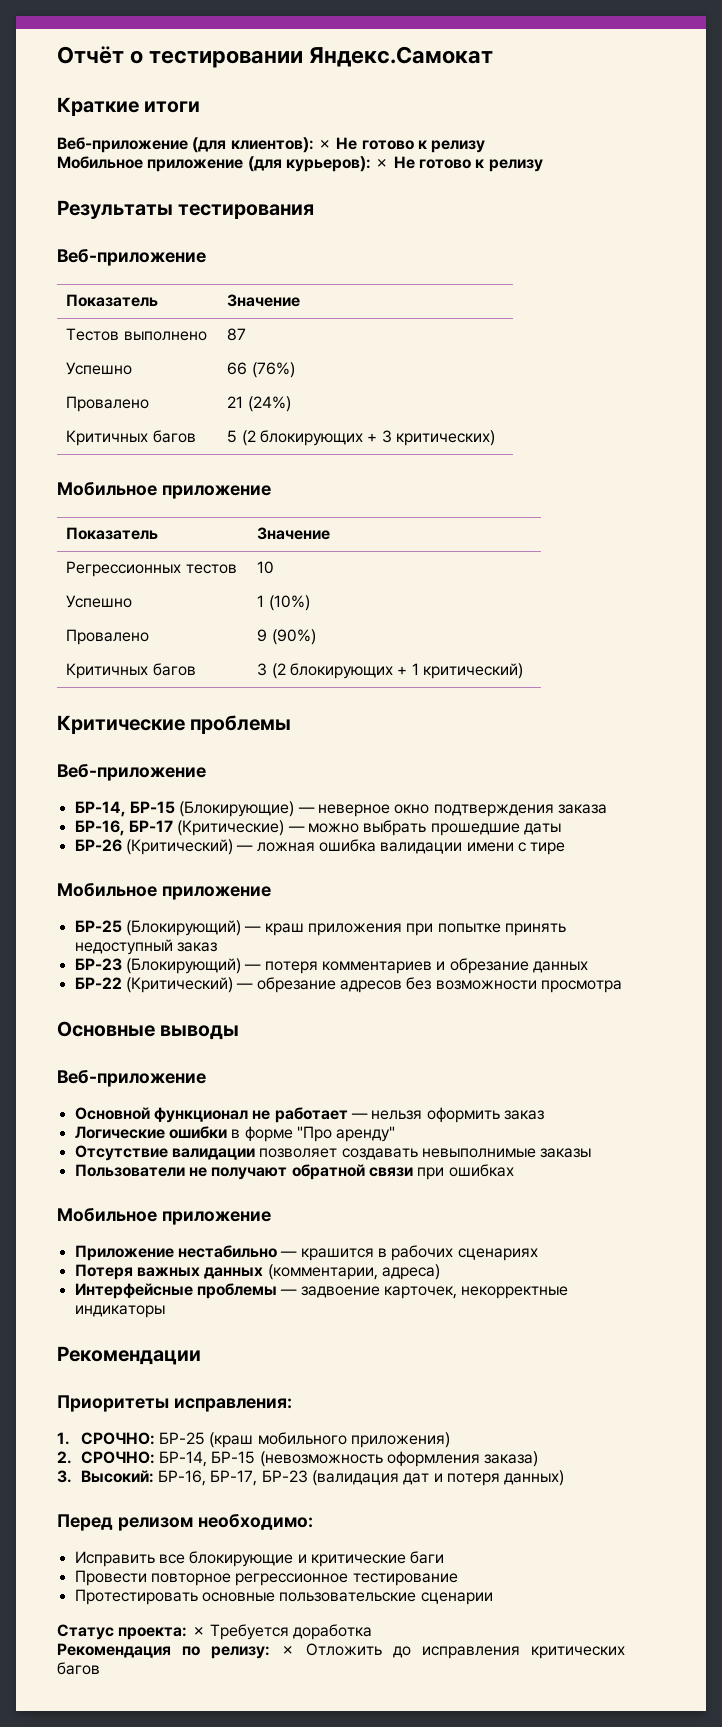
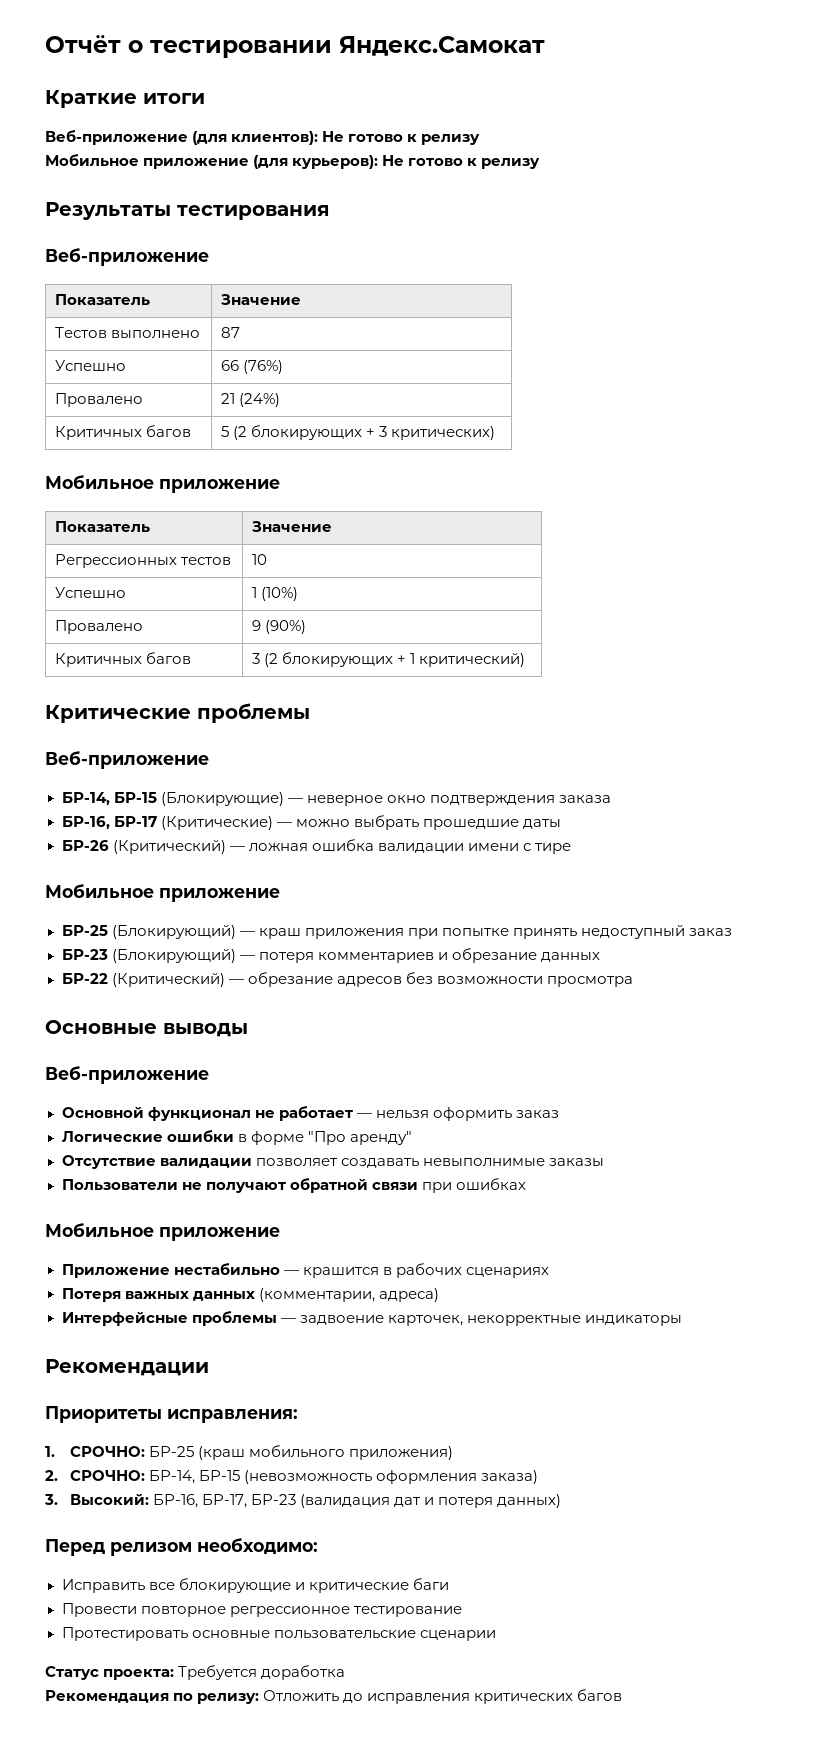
- Веб-приложение (для клиентов): ✗ Не готово к релизу
+ Веб-приложение (для клиентов): Не готово к релизу
- Мобильное приложение (для курьеров): ✗ Не готово к релизу
+ Мобильное приложение (для курьеров): Не готово к релизу
- Статус проекта: ✗ Требуется доработка
+ Статус проекта: Требуется доработка
- Рекомендация по релизу: ✗ Отложить до исправления критических багов
+ Рекомендация по релизу: Отложить до исправления критических багов

